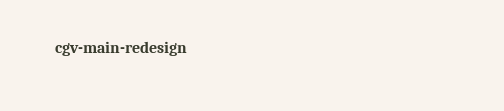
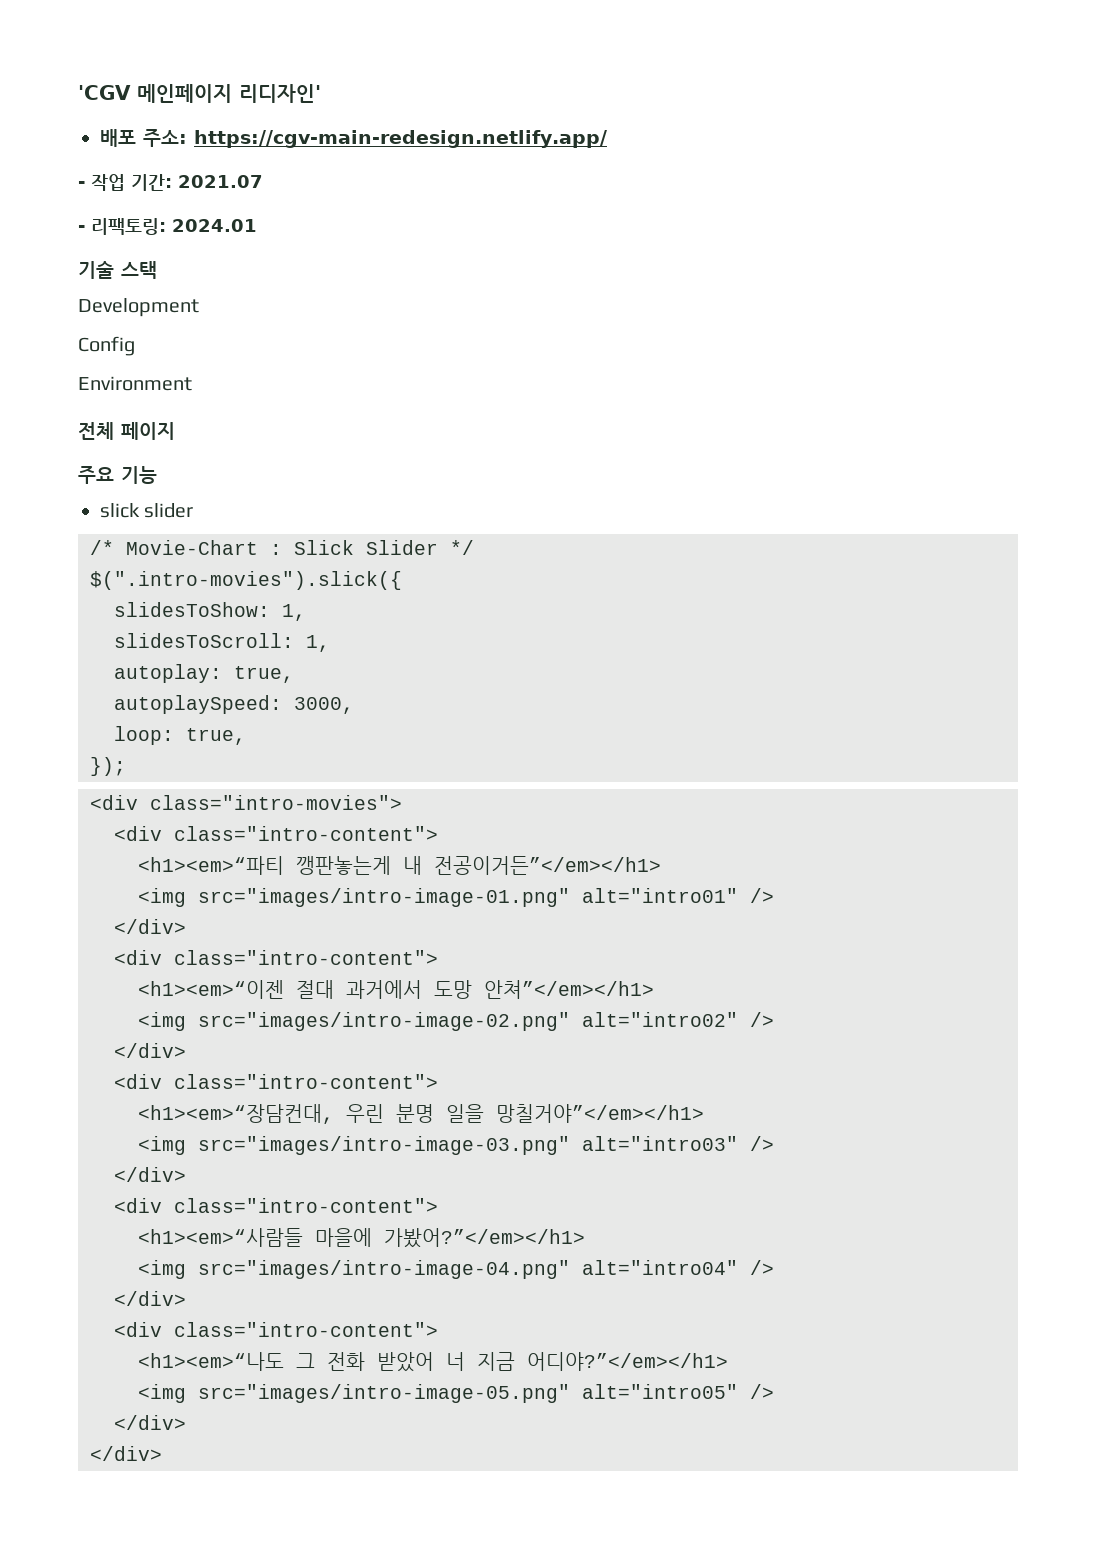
- cgv-main-redesign
+ 'CGV 메인페이지 리디자인'
+ 배포 주소: https://cgv-main-redesign.netlify.app/
+ - 작업 기간: 2021.07
+ - 리팩토링: 2024.01
+ 기술 스택
+ Development
+ Config
+ Environment
+ 전체 페이지
+ 주요 기능
+ slick slider
+ /* Movie-Chart : Slick Slider */
+ $(".intro-movies").slick({
+ slidesToShow: 1,
+ slidesToScroll: 1,
+ autoplay: true,
+ autoplaySpeed: 3000,
+ loop: true,
+ });
+ <div class="intro-movies">
+ <div class="intro-content">
+ <h1><em>“파티 깽판놓는게 내 전공이거든”</em></h1>
+ <img src="images/intro-image-01.png" alt="intro01" />
+ </div>
+ <div class="intro-content">
+ <h1><em>“이젠 절대 과거에서 도망 안쳐”</em></h1>
+ <img src="images/intro-image-02.png" alt="intro02" />
+ </div>
+ <div class="intro-content">
+ <h1><em>“장담컨대, 우린 분명 일을 망칠거야”</em></h1>
+ <img src="images/intro-image-03.png" alt="intro03" />
+ </div>
+ <div class="intro-content">
+ <h1><em>“사람들 마을에 가봤어?”</em></h1>
+ <img src="images/intro-image-04.png" alt="intro04" />
+ </div>
+ <div class="intro-content">
+ <h1><em>“나도 그 전화 받았어 너 지금 어디야?”</em></h1>
+ <img src="images/intro-image-05.png" alt="intro05" />
+ </div>
+ </div>

